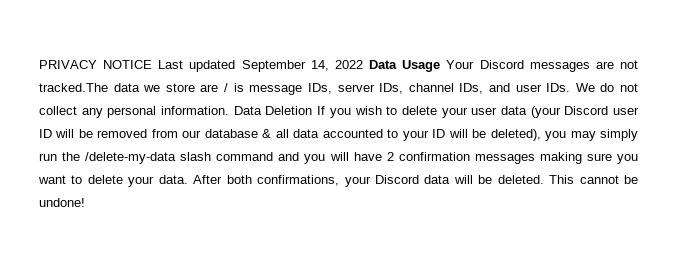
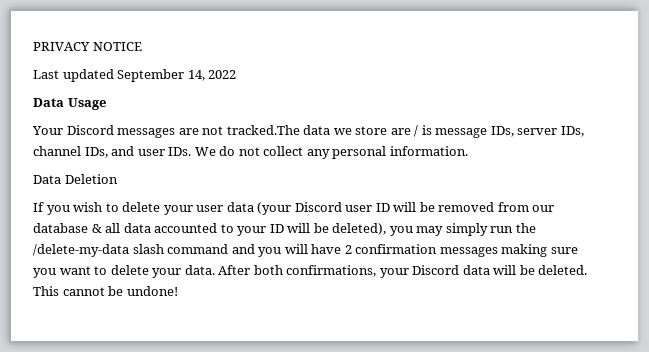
- PRIVACY NOTICE Last updated September 14, 2022 Data Usage Your Discord messages are not tracked.The data we store are / is message IDs, server IDs, channel IDs, and user IDs. We do not collect any personal information. Data Deletion If you wish to delete your user data (your Discord user ID will be removed from our database & all data accounted to your ID will be deleted), you may simply run the /delete-my-data slash command and you will have 2 confirmation messages making sure you want to delete your data.
+ PRIVACY NOTICE
+ Last updated September 14, 2022
+ Data Usage
+ Your Discord messages are not tracked.The data we store are / is message IDs, server IDs, channel IDs, and user IDs. We do not collect any personal information.
+ Data Deletion
+ If you wish to delete your user data (your Discord user ID will be removed from our database & all data accounted to your ID will be deleted), you may simply run the /delete-my-data slash command and you will have 2 confirmation messages making sure you want to delete your data.

